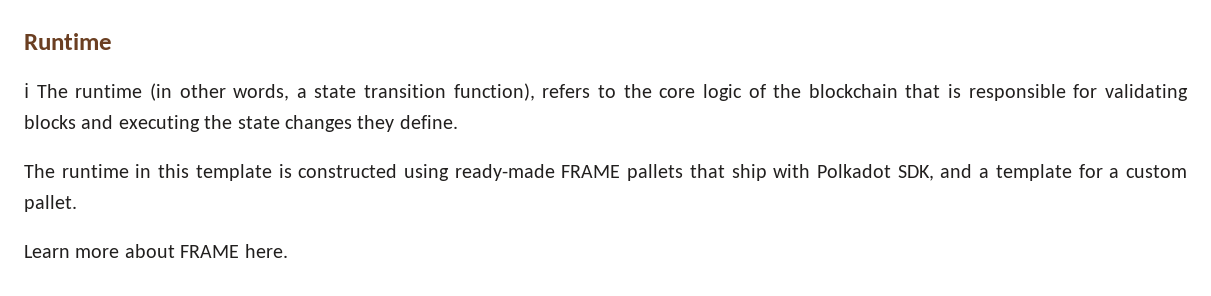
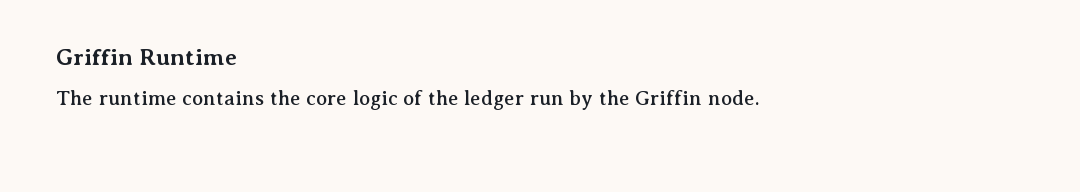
- Runtime
+ Griffin Runtime
- ℹ The runtime (in other words, a state transition function), refers to the core logic of the blockchain that is responsible for validating blocks and executing the state changes they define.
- The runtime in this template is constructed using ready-made FRAME pallets that ship with Polkadot SDK, and a template for a custom pallet.
- Learn more about FRAME here.
+ The runtime contains the core logic of the ledger run by the Griffin node.

